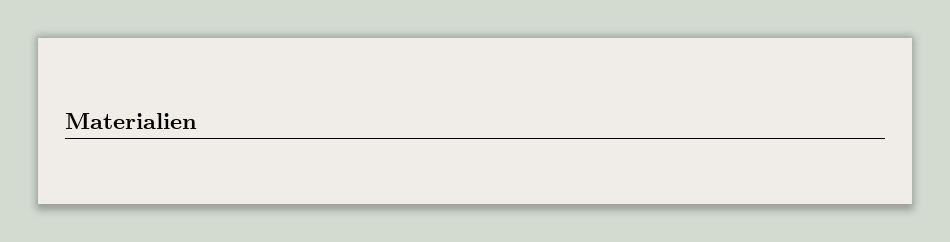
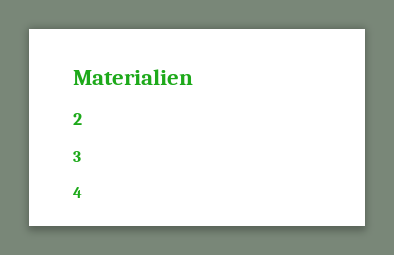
+ 2
+ 3
+ 4

